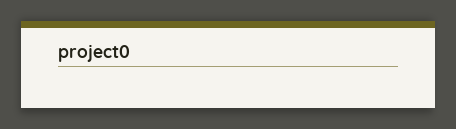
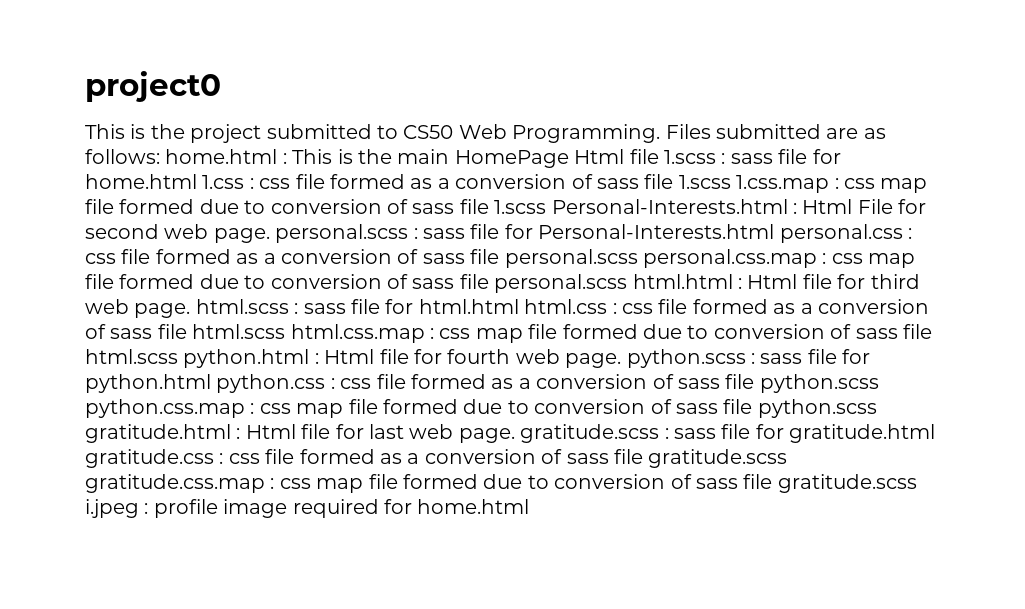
+ This is the project submitted to CS50 Web Programming. Files submitted are as follows: home.html : This is the main HomePage Html file 1.scss : sass file for home.html 1.css : css file formed as a conversion of sass file 1.scss 1.css.map : css map file formed due to conversion of sass file 1.scss Personal-Interests.html : Html File for second web page. personal.scss : sass file for Personal-Interests.html personal.css : css file formed as a conversion of sass file personal.scss personal.css.map : css map file formed due to conversion of sass file personal.scss html.html : Html file for third web page. html.scss : sass file for html.html html.css : css file formed as a conversion of sass file html.scss html.css.map : css map file formed due to conversion of sass file html.scss python.html : Html file for fourth web page. python.scss : sass file for python.html python.css : css file formed as a conversion of sass file python.scss python.css.map : css map file formed due to conversion of sass file python.scss gratitude.html : Html file for last web page. gratitude.scss : sass file for gratitude.html gratitude.css : css file formed as a conversion of sass file gratitude.scss gratitude.css.map : css map file formed due to conversion of sass file gratitude.scss i.jpeg : profile image required for home.html

